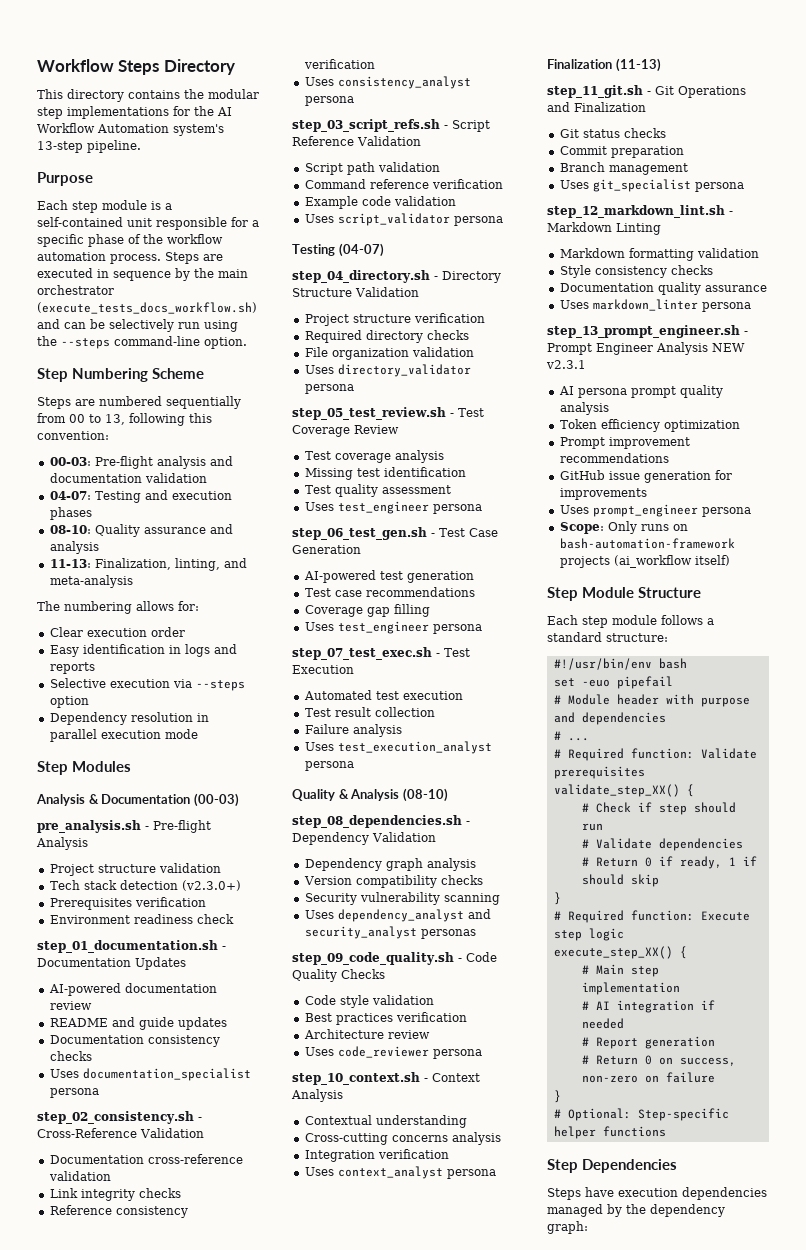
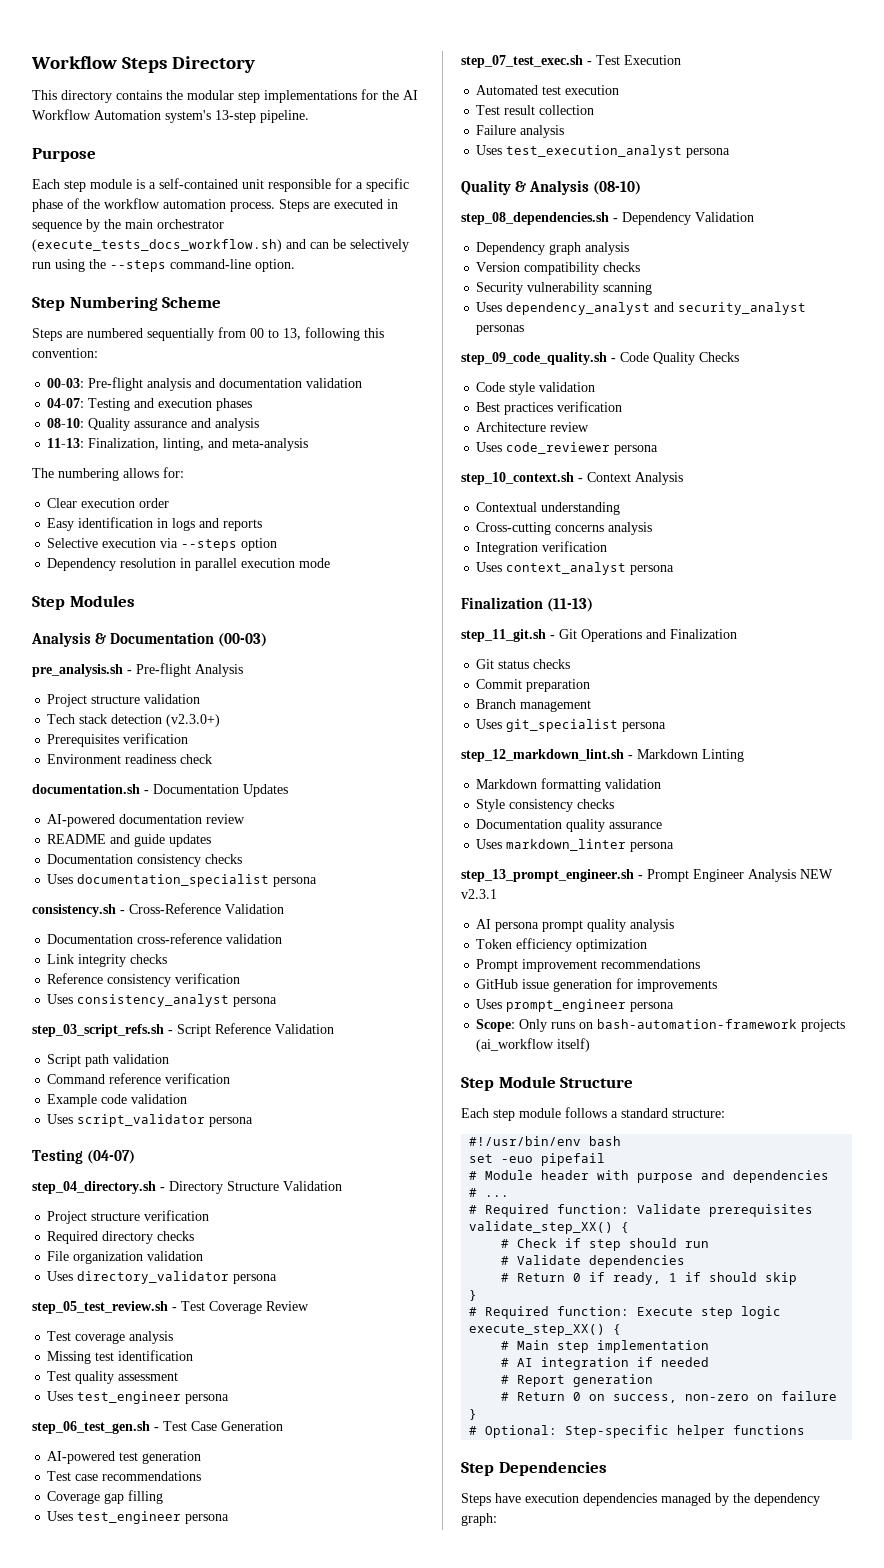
- step_01_documentation.sh - Documentation Updates
+ documentation.sh - Documentation Updates
- step_02_consistency.sh - Cross-Reference Validation
+ consistency.sh - Cross-Reference Validation

